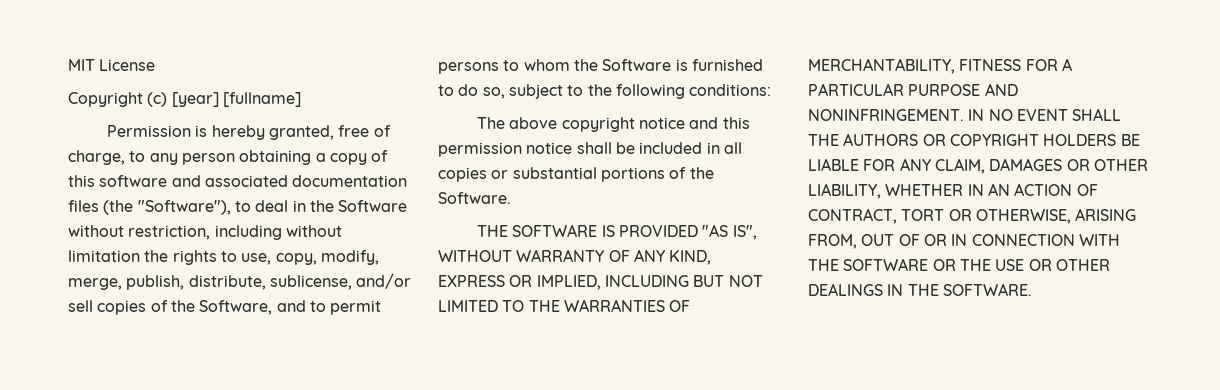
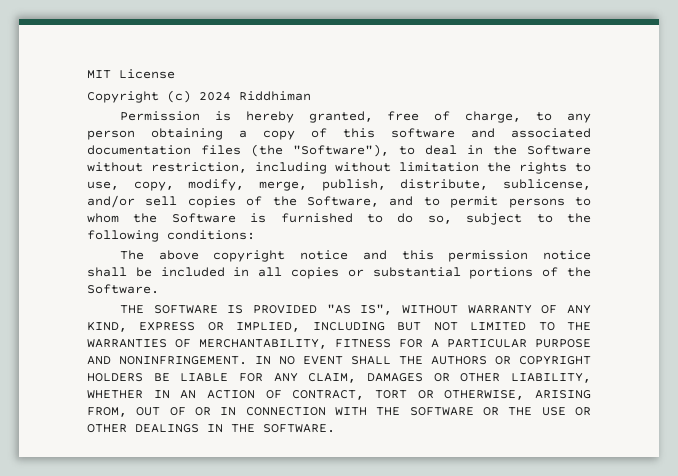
- Copyright (c) [year] [fullname]
+ Copyright (c) 2024 Riddhiman

